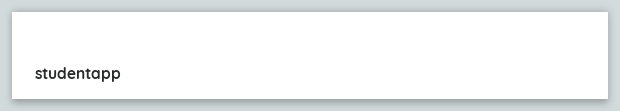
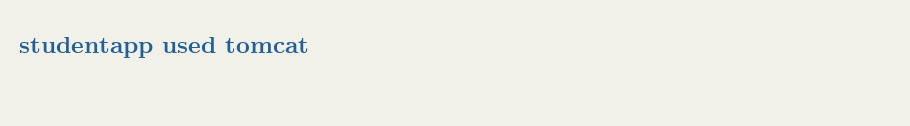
- studentapp
+ studentapp used tomcat

